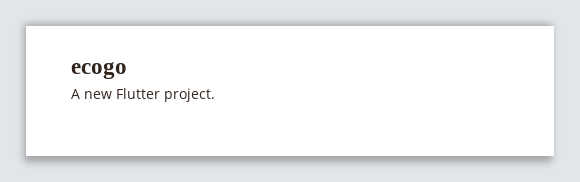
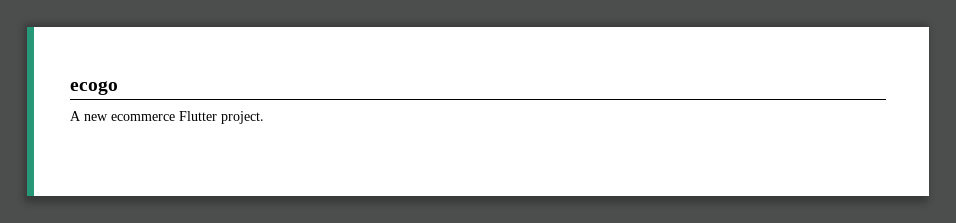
- A new Flutter project.
+ A new ecommerce Flutter project.

